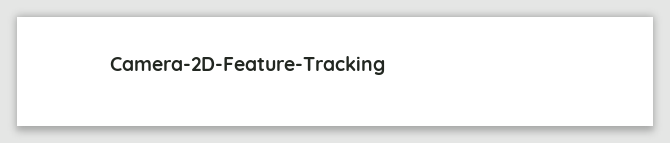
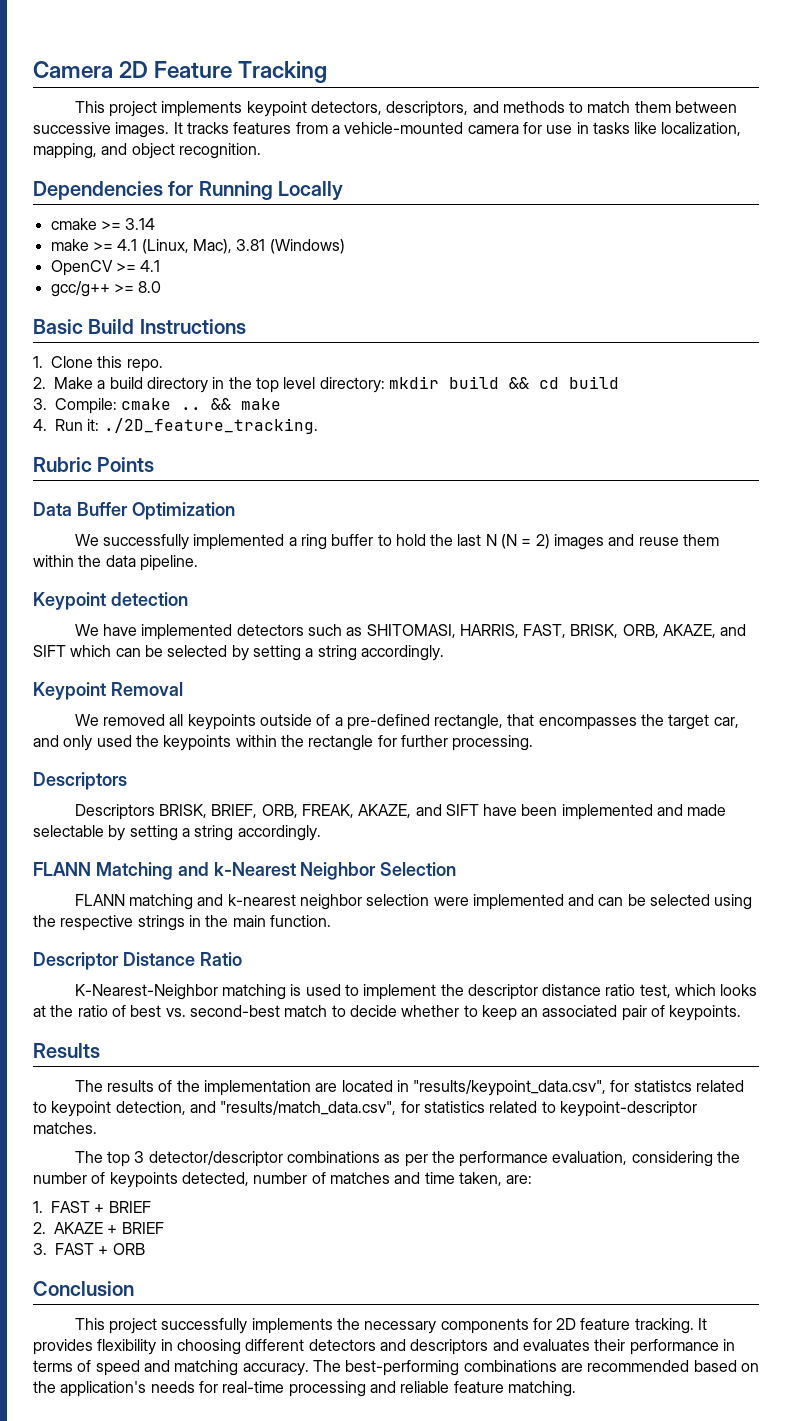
- Camera-2D-Feature-Tracking
+ Camera 2D Feature Tracking
+ This project implements keypoint detectors, descriptors, and methods to match them between successive images. It tracks features from a vehicle-mounted camera for use in tasks like localization, mapping, and object recognition.
+ Dependencies for Running Locally
+ cmake >= 3.14
+ make >= 4.1 (Linux, Mac), 3.81 (Windows)
+ OpenCV >= 4.1
+ gcc/g++ >= 8.0
+ Basic Build Instructions
+ 1. Clone this repo.
+ 2. Make a build directory in the top level directory: mkdir build && cd build
+ 3. Compile: cmake .. && make
+ 4. Run it: ./2D_feature_tracking.
+ Rubric Points
+ Data Buffer Optimization
+ We successfully implemented a ring buffer to hold the last N (N = 2) images and reuse them within the data pipeline.
+ Keypoint detection
+ We have implemented detectors such as SHITOMASI, HARRIS, FAST, BRISK, ORB, AKAZE, and SIFT which can be selected by setting a string accordingly.
+ Keypoint Removal
+ We removed all keypoints outside of a pre-defined rectangle, that encompasses the target car, and only used the keypoints within the rectangle for further processing.
+ Descriptors
+ Descriptors BRISK, BRIEF, ORB, FREAK, AKAZE, and SIFT have been implemented and made selectable by setting a string accordingly.
+ FLANN Matching and k-Nearest Neighbor Selection
+ FLANN matching and k-nearest neighbor selection were implemented and can be selected using the respective strings in the main function.
+ Descriptor Distance Ratio
+ K-Nearest-Neighbor matching is used to implement the descriptor distance ratio test, which looks at the ratio of best vs. second-best match to decide whether to keep an associated pair of keypoints.
+ Results
+ The results of the implementation are located in "results/keypoint_data.csv", for statistcs related to keypoint detection, and "results/match_data.csv", for statistics related to keypoint-descriptor matches.
+ The top 3 detector/descriptor combinations as per the performance evaluation, considering the number of keypoints detected, number of matches and time taken, are:
+ 1. FAST + BRIEF
+ 2. AKAZE + BRIEF
+ 3. FAST + ORB
+ Conclusion
+ This project successfully implements the necessary components for 2D feature tracking. It provides flexibility in choosing different detectors and descriptors and evaluates their performance in terms of speed and matching accuracy. The best-performing combinations are recommended based on the application's needs for real-time processing and reliable feature matching.

